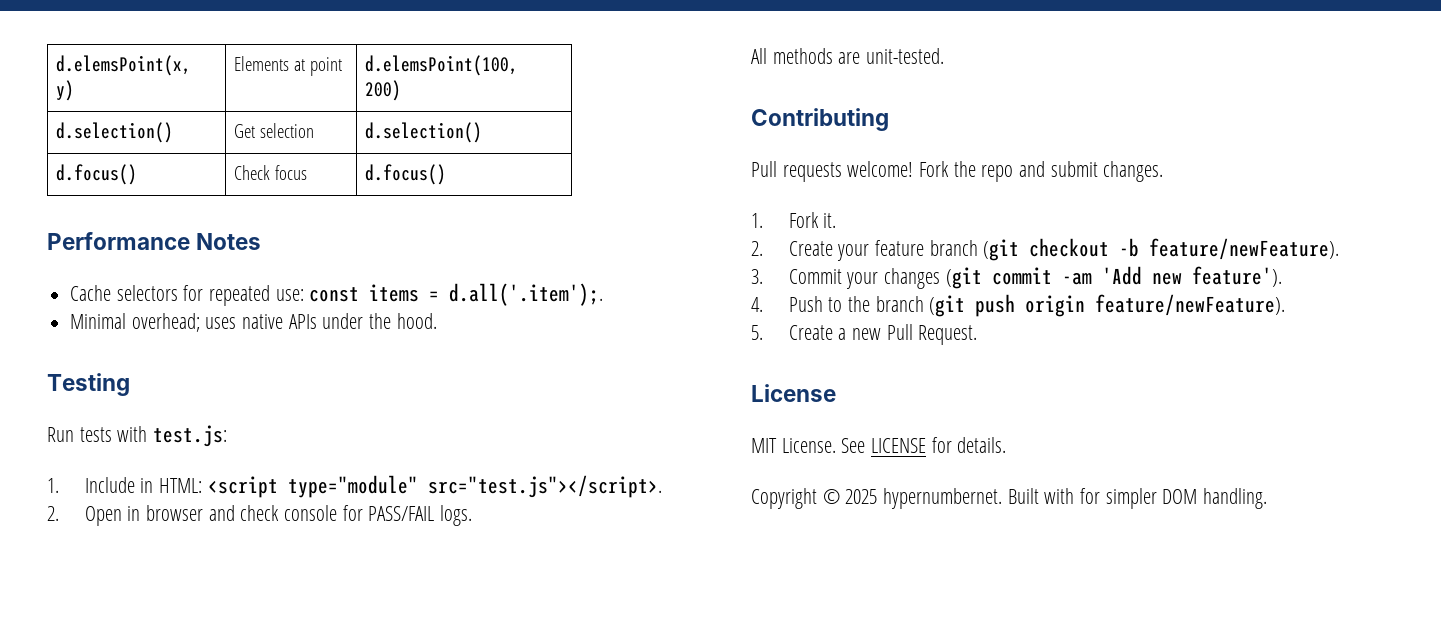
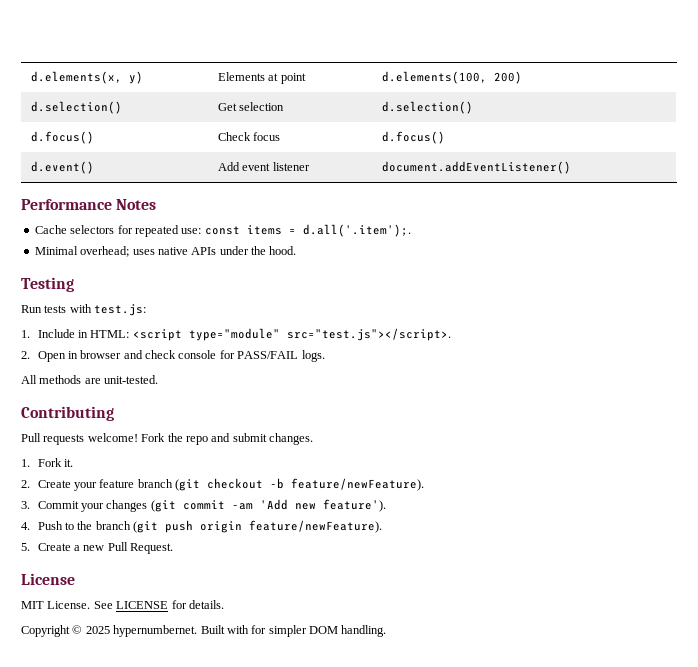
- d.elemsPoint(x, y) | Elements at point | d.elemsPoint(100, 200)
+ d.elements(x, y) | Elements at point | d.elements(100, 200)
+ d.event() | Add event listener | document.addEventListener()

